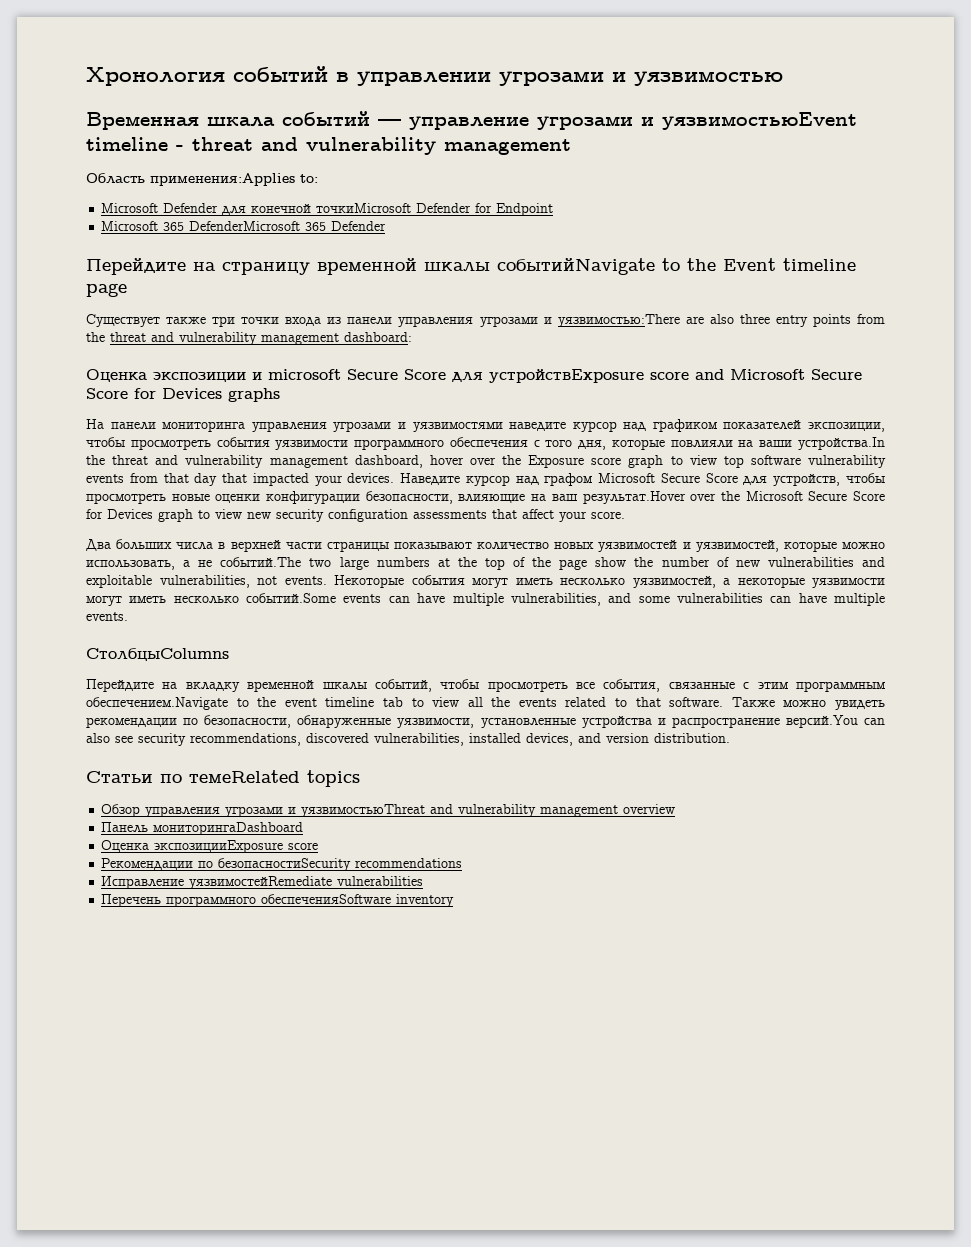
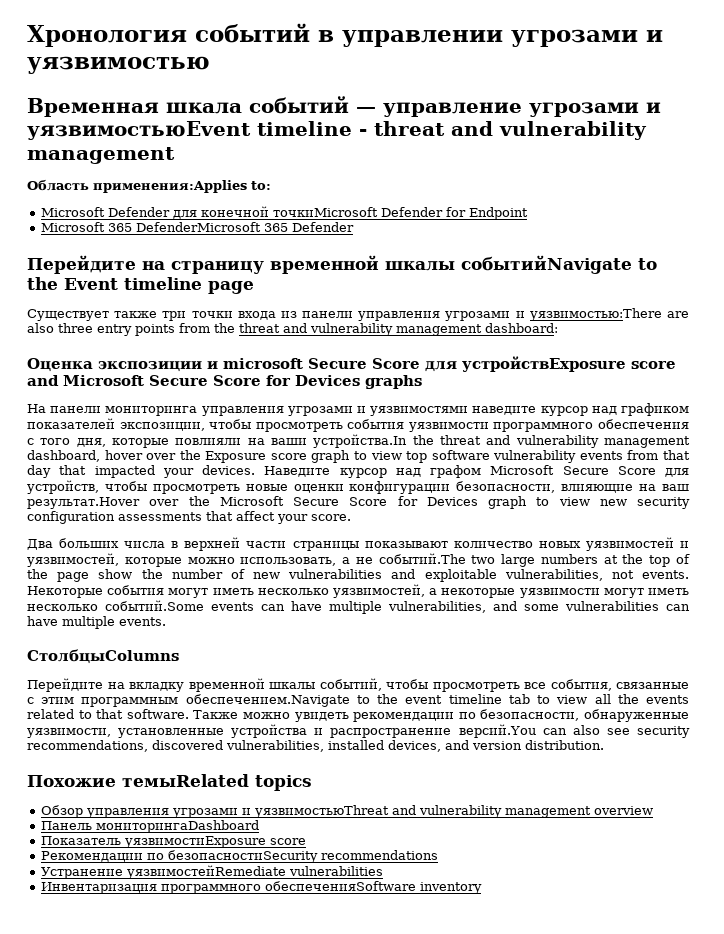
- Статьи по темеRelated topics
+ Похожие темыRelated topics
- Оценка экспозицииExposure score
+ Показатель уязвимостиExposure score
- Исправление уязвимостейRemediate vulnerabilities
+ Устранение уязвимостейRemediate vulnerabilities
- Перечень программного обеспеченияSoftware inventory
+ Инвентаризация программного обеспеченияSoftware inventory

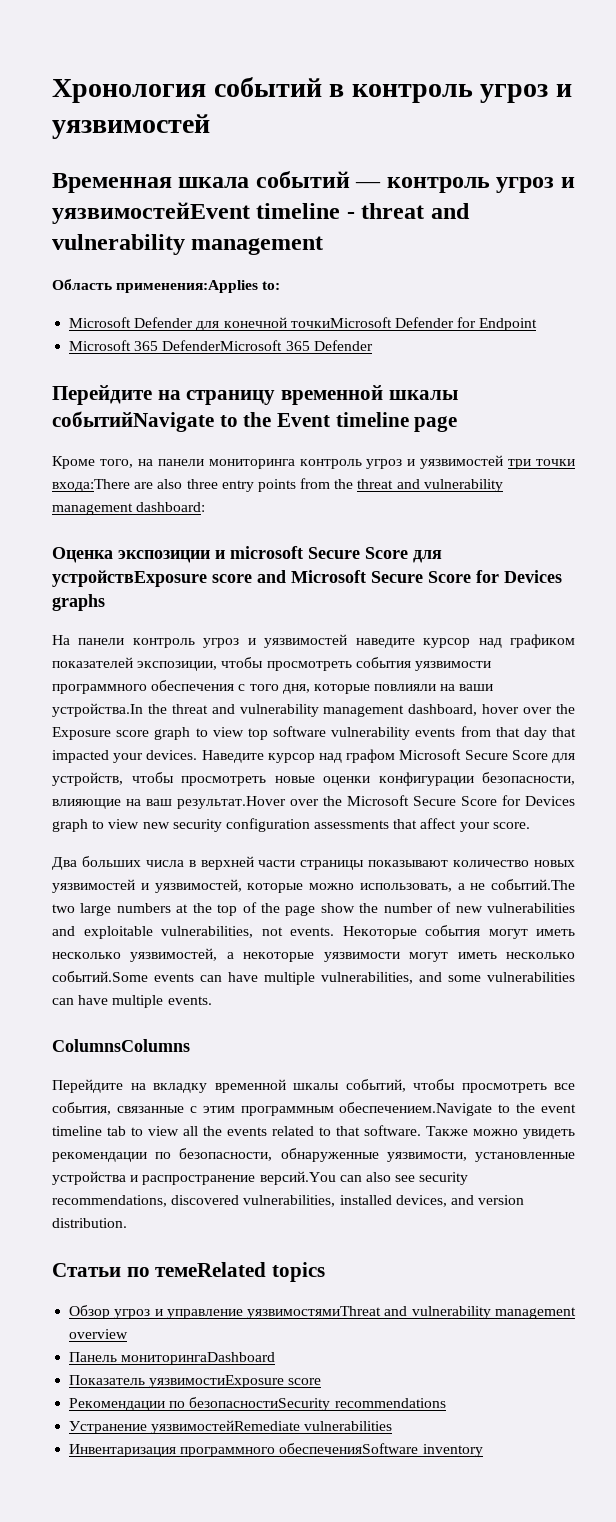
- Хронология событий в управлении угрозами и уязвимостью
+ Хронология событий в контроль угроз и уязвимостей
- Временная шкала событий — управление угрозами и уязвимостьюEvent timeline - threat and vulnerability management
+ Временная шкала событий — контроль угроз и уязвимостейEvent timeline - threat and vulnerability management
- Существует также три точки входа из панели управления угрозами и уязвимостью:There are also three entry points from the threat and vulnerability management dashboard:
+ Кроме того, на панели мониторинга контроль угроз и уязвимостей три точки входа:There are also three entry points from the threat and vulnerability management dashboard:
- На панели мониторинга управления угрозами и уязвимостями наведите курсор над графиком показателей экспозиции, чтобы просмотреть события уязвимости программного обеспечения с того дня, которые повлияли на ваши устройства.In the threat and vulnerability management dashboard, hover over the Exposure score graph to view top software vulnerability events from that day that impacted your devices.
+ На панели контроль угроз и уязвимостей наведите курсор над графиком показателей экспозиции, чтобы просмотреть события уязвимости программного обеспечения с того дня, которые повлияли на ваши устройства.In the threat and vulnerability management dashboard, hover over the Exposure score graph to view top software vulnerability events from that day that impacted your devices.
- СтолбцыColumns
+ ColumnsColumns
- Похожие темыRelated topics
+ Статьи по темеRelated topics
- Обзор управления угрозами и уязвимостьюThreat and vulnerability management overview
+ Обзор угроз и управление уязвимостямиThreat and vulnerability management overview

